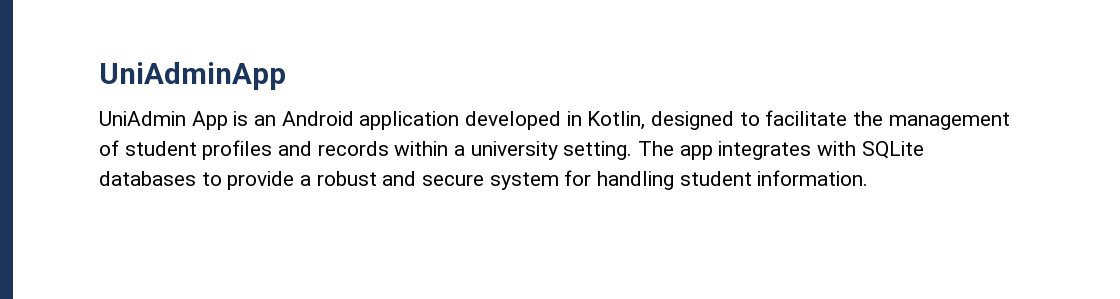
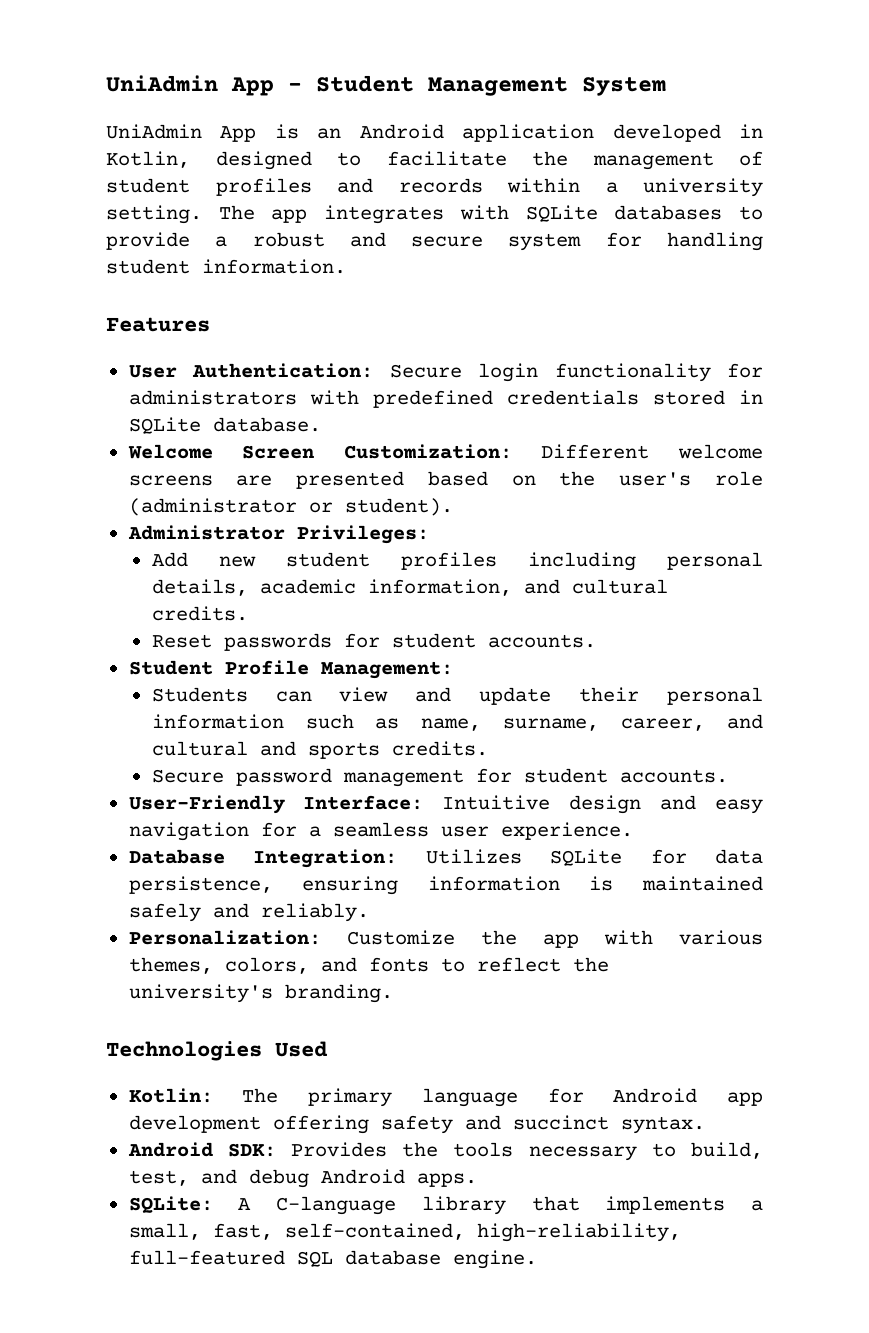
- UniAdminApp
+ UniAdmin App - Student Management System
+ Features
+ User Authentication: Secure login functionality for administrators with predefined credentials stored in SQLite database.
+ Welcome Screen Customization: Different welcome screens are presented based on the user's role (administrator or student).
+ Administrator Privileges:
+ Add new student profiles including personal details, academic information, and cultural credits.
+ Reset passwords for student accounts.
+ Student Profile Management:
+ Students can view and update their personal information such as name, surname, career, and cultural and sports credits.
+ Secure password management for student accounts.
+ User-Friendly Interface: Intuitive design and easy navigation for a seamless user experience.
+ Database Integration: Utilizes SQLite for data persistence, ensuring information is maintained safely and reliably.
+ Personalization: Customize the app with various themes, colors, and fonts to reflect the university's branding.
+ Technologies Used
+ Kotlin: The primary language for Android app development offering safety and succinct syntax.
+ Android SDK: Provides the tools necessary to build, test, and debug Android apps.
+ SQLite: A C-language library that implements a small, fast, self-contained, high-reliability, full-featured SQL database engine.

